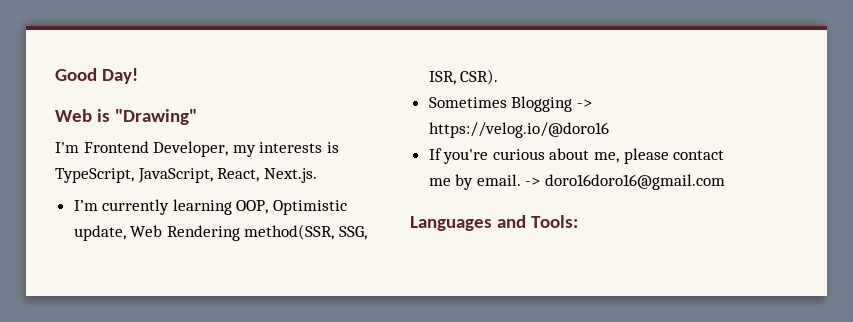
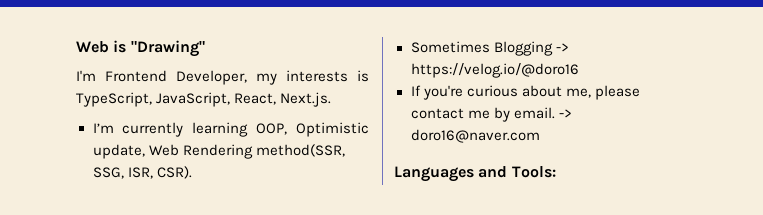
- Good Day!
- -> doro16doro16@gmail.com
+ -> doro16@naver.com

